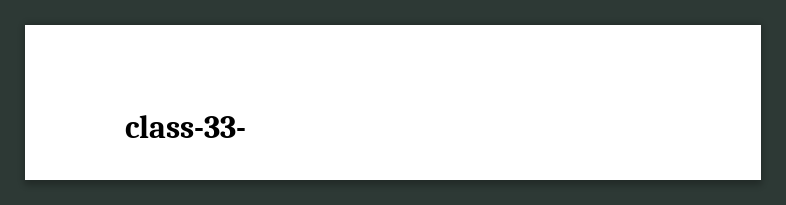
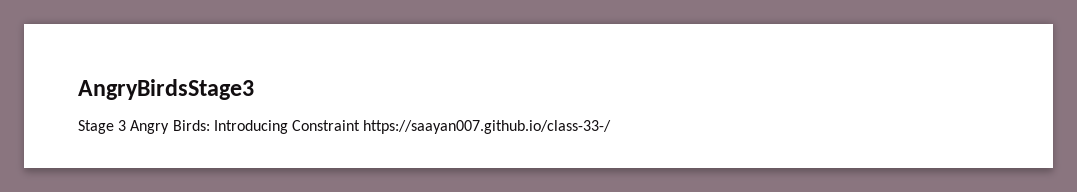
- class-33-
+ AngryBirdsStage3
+ Stage 3 Angry Birds: Introducing Constraint https://saayan007.github.io/class-33-/

